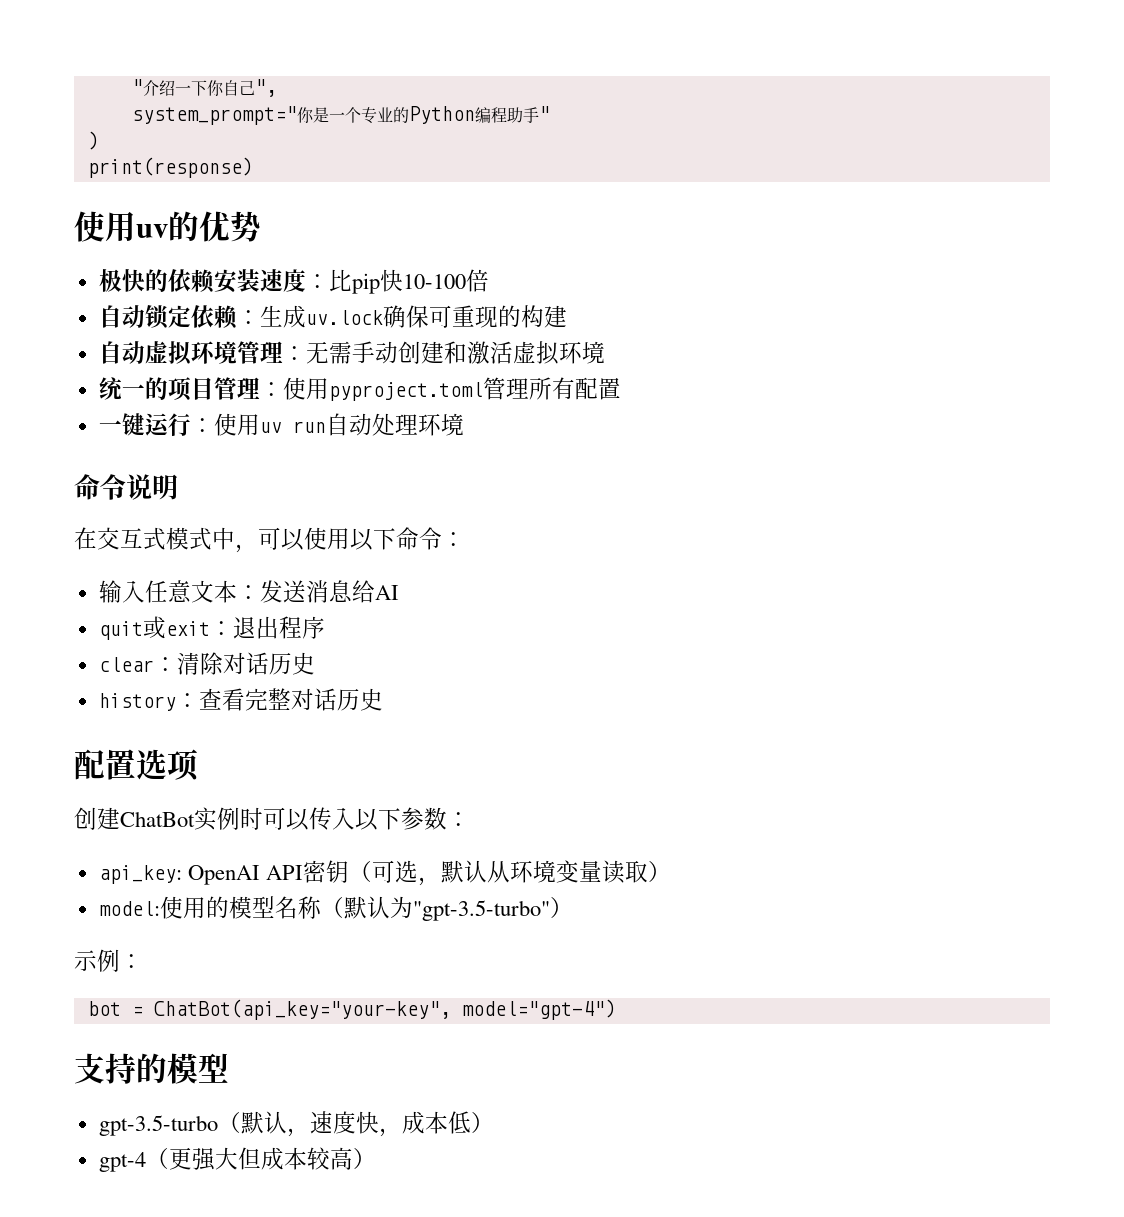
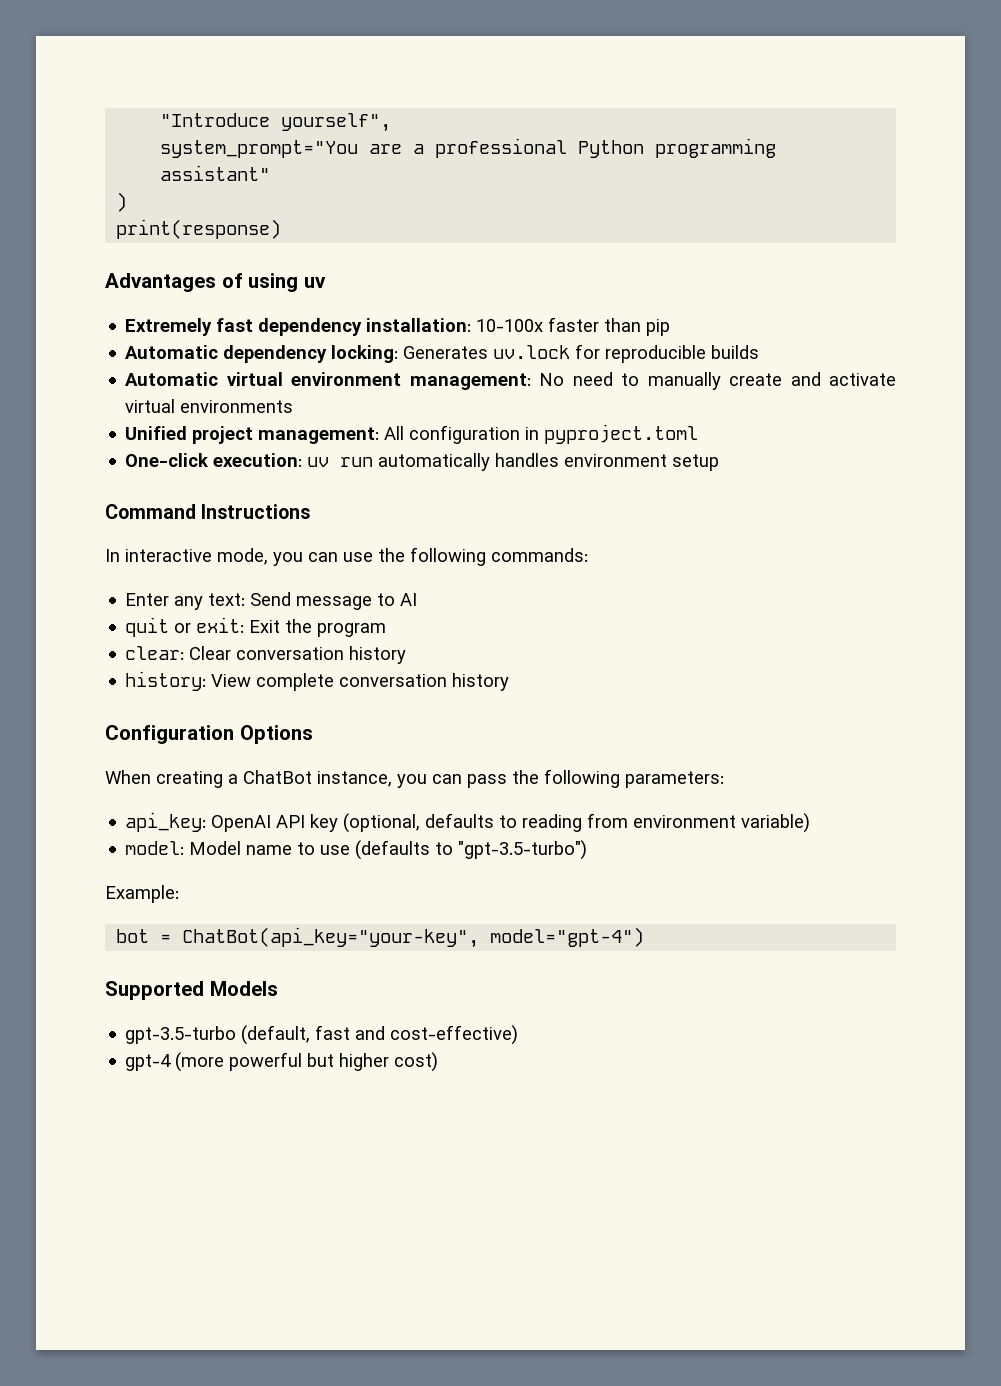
- "介绍一下你自己",
- system_prompt="你是一个专业的Python编程助手"
+ "Introduce yourself",
+ system_prompt="You are a professional Python programming assistant"
  )
  print(response)
- 使用uv的优势
- 极快的依赖安装速度：比pip快10-100倍
- 自动锁定依赖：生成uv.lock确保可重现的构建
- 自动虚拟环境管理：无需手动创建和激活虚拟环境
- 统一的项目管理：使用pyproject.toml管理所有配置
- 一键运行：使用uv run自动处理环境
- 命令说明
- 在交互式模式中，可以使用以下命令：
- 输入任意文本：发送消息给AI
- quit或exit：退出程序
- clear：清除对话历史
- history：查看完整对话历史
- 配置选项
- 创建ChatBot实例时可以传入以下参数：
- api_key: OpenAI API密钥（可选，默认从环境变量读取）
- model:使用的模型名称（默认为"gpt-3.5-turbo"）
- 示例：
+ Advantages of using uv
+ Extremely fast dependency installation: 10-100x faster than pip
+ Automatic dependency locking: Generates uv.lock for reproducible builds
+ Automatic virtual environment management: No need to manually create and activate virtual environments
+ Unified project management: All configuration in pyproject.toml
+ One-click execution: uv run automatically handles environment setup
+ Command Instructions
+ In interactive mode, you can use the following commands:
+ Enter any text: Send message to AI
+ quit or exit: Exit the program
+ clear: Clear conversation history
+ history: View complete conversation history
+ Configuration Options
+ When creating a ChatBot instance, you can pass the following parameters:
+ api_key: OpenAI API key (optional, defaults to reading from environment variable)
+ model: Model name to use (defaults to "gpt-3.5-turbo")
+ Example:
- 支持的模型
+ Supported Models
- gpt-3.5-turbo（默认，速度快，成本低）
- gpt-4（更强大但成本较高）
+ gpt-3.5-turbo (default, fast and cost-effective)
+ gpt-4 (more powerful but higher cost)

